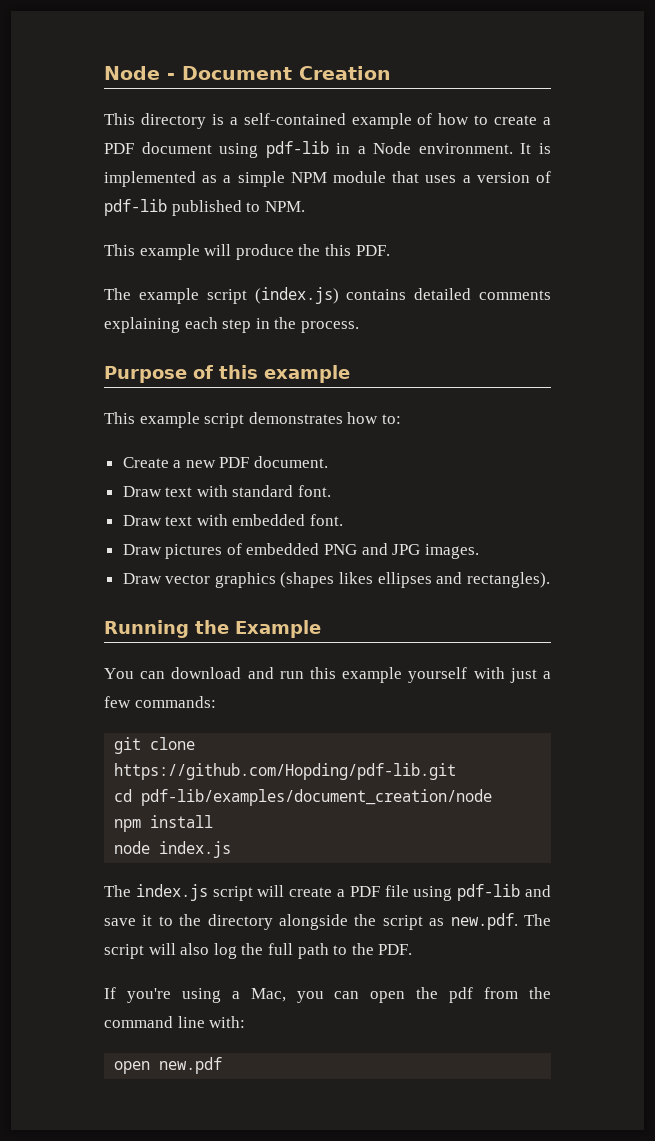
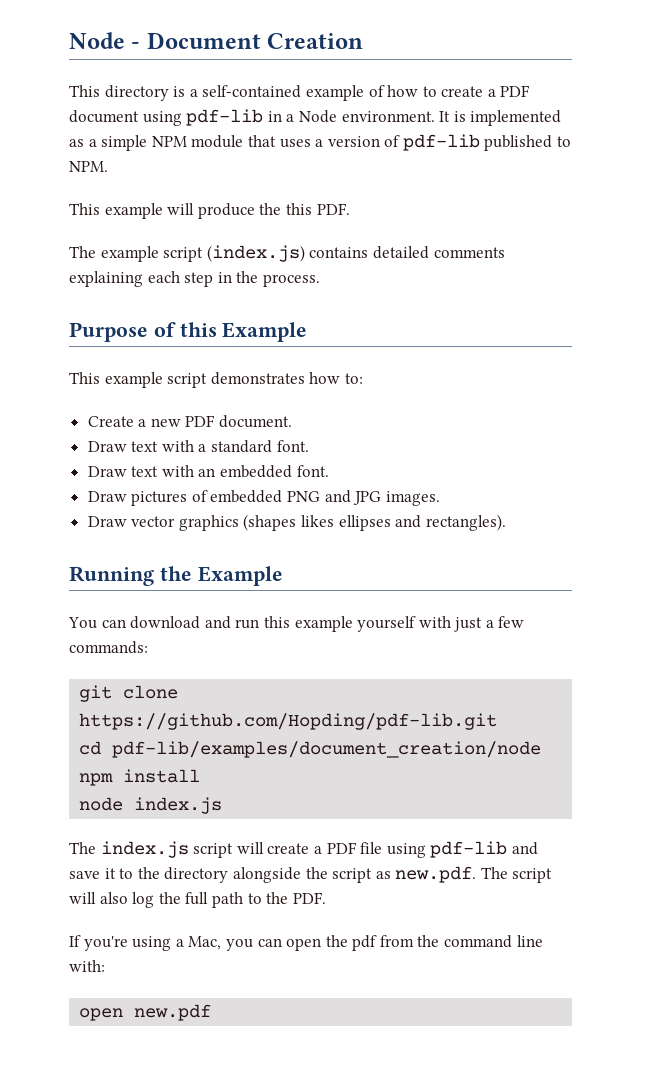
- Purpose of this example
+ Purpose of this Example
- Draw text with standard font.
+ Draw text with a standard font.
- Draw text with embedded font.
+ Draw text with an embedded font.

